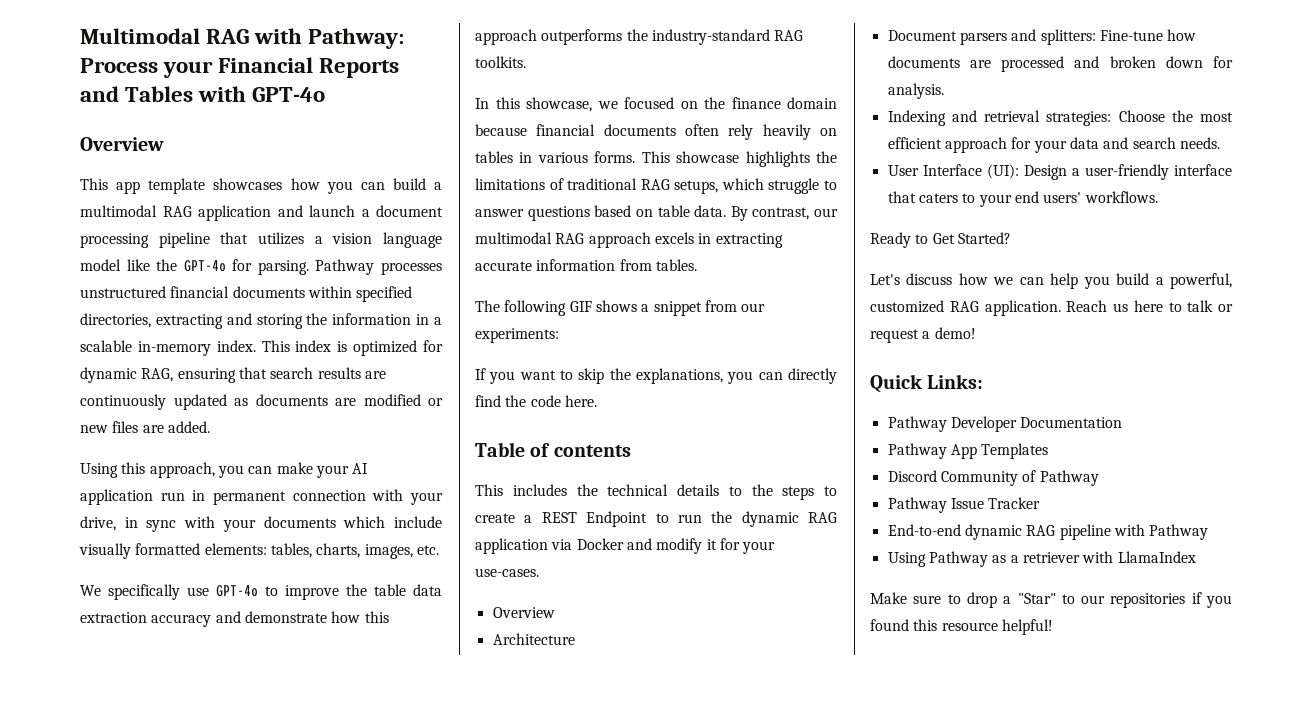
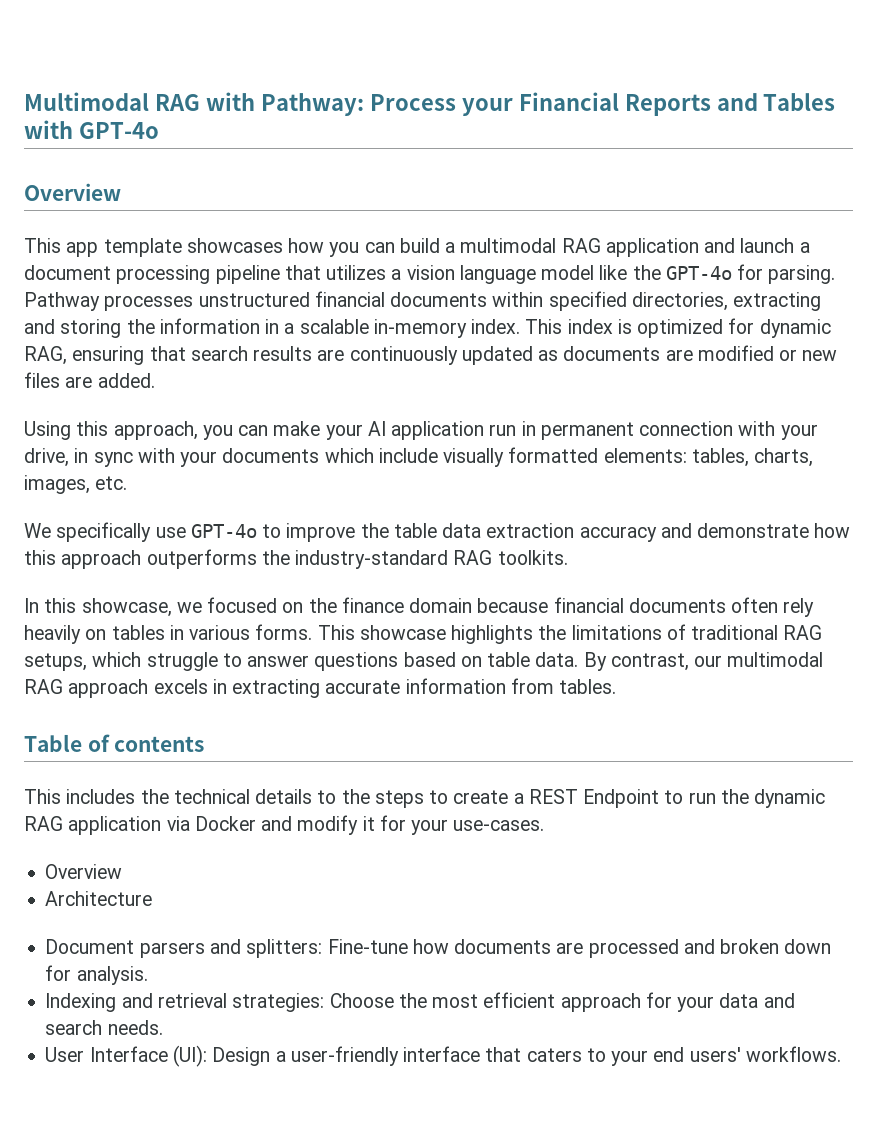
- The following GIF shows a snippet from our experiments:
- If you want to skip the explanations, you can directly find the code here.
- Ready to Get Started?
- Let's discuss how we can help you build a powerful, customized RAG application. Reach us here to talk or request a demo!
- Quick Links:
- Pathway Developer Documentation
- Pathway App Templates
- Discord Community of Pathway
- Pathway Issue Tracker
- End-to-end dynamic RAG pipeline with Pathway
- Using Pathway as a retriever with LlamaIndex
- Make sure to drop a "Star" to our repositories if you found this resource helpful!

